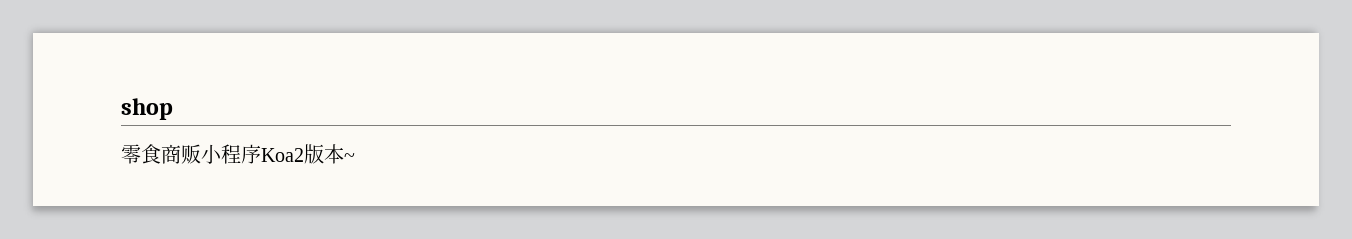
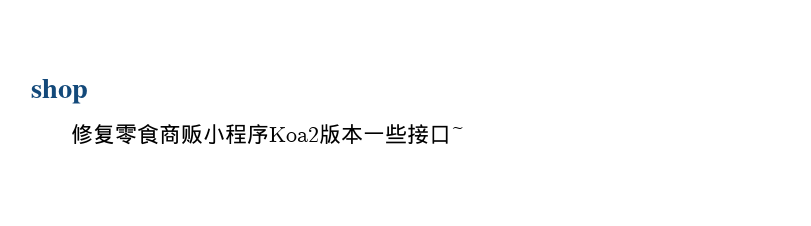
- 零食商贩小程序Koa2版本~
+ 修复零食商贩小程序Koa2版本一些接口~

